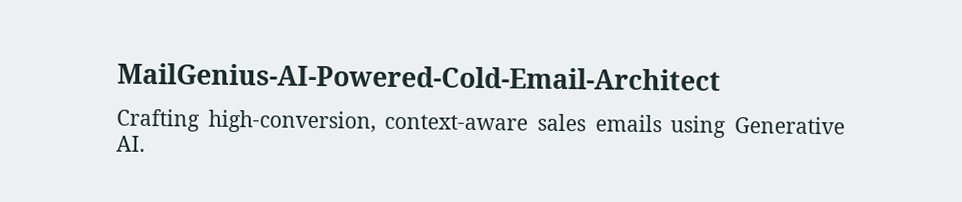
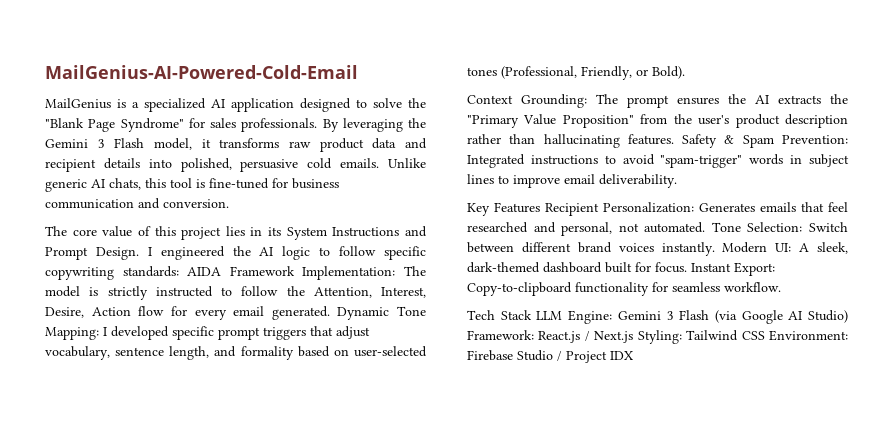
- MailGenius-AI-Powered-Cold-Email-Architect
- Crafting high-conversion, context-aware sales emails using Generative AI.
+ MailGenius-AI-Powered-Cold-Email
+ MailGenius is a specialized AI application designed to solve the "Blank Page Syndrome" for sales professionals. By leveraging the Gemini 3 Flash model, it transforms raw product data and recipient details into polished, persuasive cold emails. Unlike generic AI chats, this tool is fine-tuned for business communication and conversion.
+ The core value of this project lies in its System Instructions and Prompt Design. I engineered the AI logic to follow specific copywriting standards: AIDA Framework Implementation: The model is strictly instructed to follow the Attention, Interest, Desire, Action flow for every email generated. Dynamic Tone Mapping: I developed specific prompt triggers that adjust vocabulary, sentence length, and formality based on user-selected tones (Professional, Friendly, or Bold).
+ Context Grounding: The prompt ensures the AI extracts the "Primary Value Proposition" from the user's product description rather than hallucinating features. Safety & Spam Prevention: Integrated instructions to avoid "spam-trigger" words in subject lines to improve email deliverability.
+ Key Features Recipient Personalization: Generates emails that feel researched and personal, not automated. Tone Selection: Switch between different brand voices instantly. Modern UI: A sleek, dark-themed dashboard built for focus. Instant Export: Copy-to-clipboard functionality for seamless workflow.
+ Tech Stack LLM Engine: Gemini 3 Flash (via Google AI Studio) Framework: React.js / Next.js Styling: Tailwind CSS Environment: Firebase Studio / Project IDX

